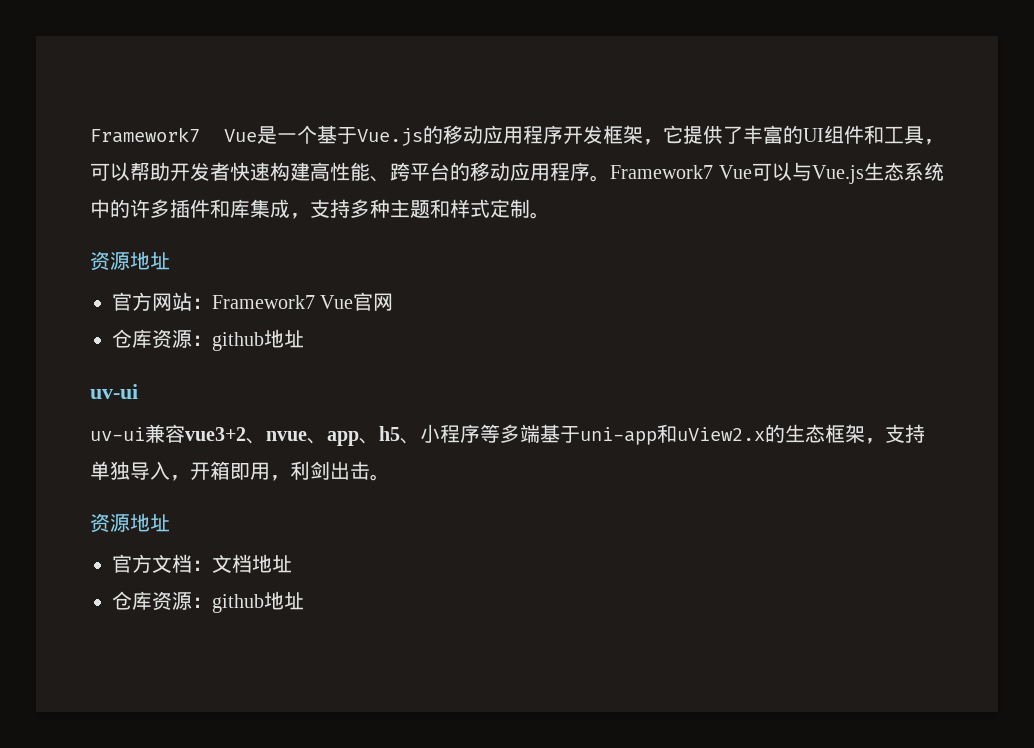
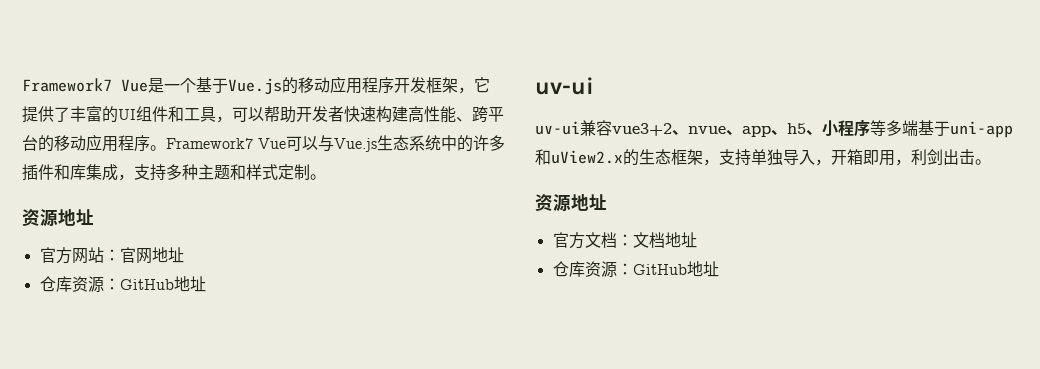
- 官方网站：Framework7 Vue官网
- 仓库资源：github地址
+ 官方网站：官网地址
+ 仓库资源：GitHub地址
  官方文档：文档地址
- 仓库资源：github地址
+ 仓库资源：GitHub地址

